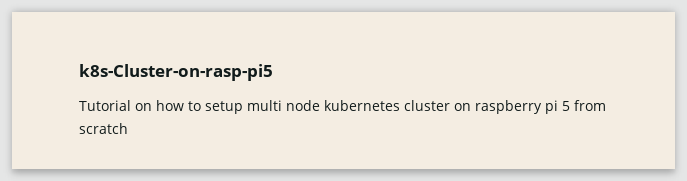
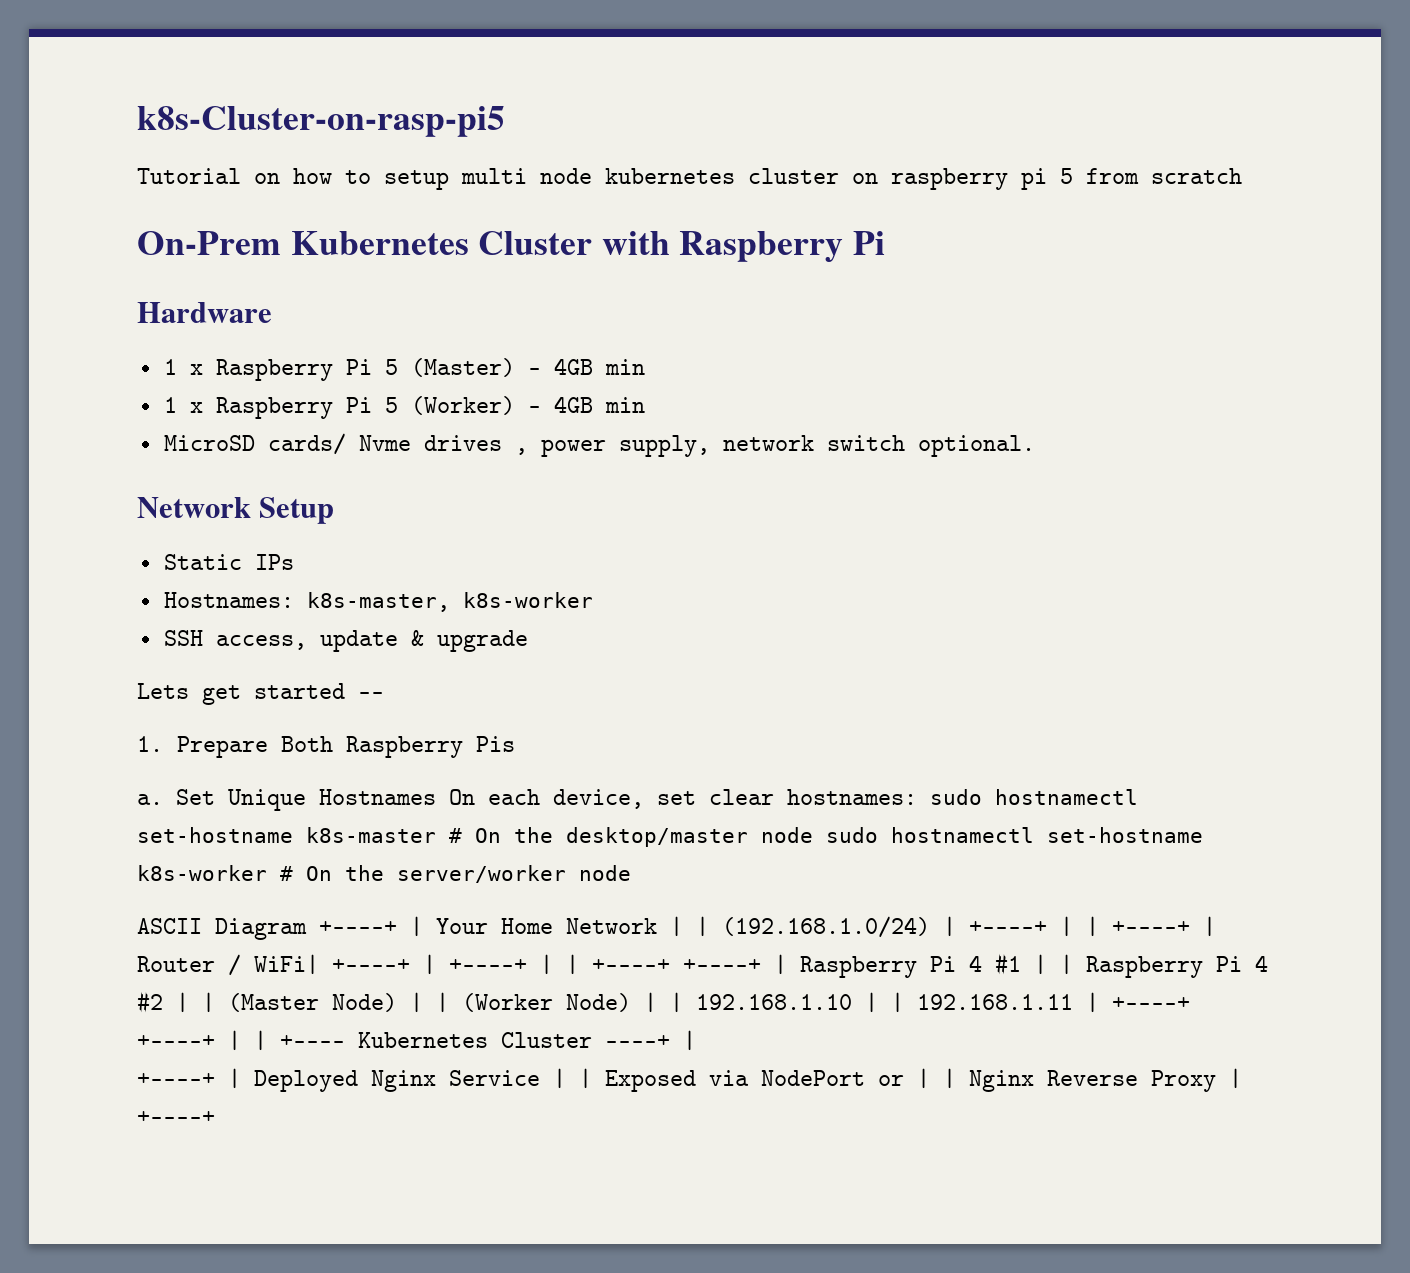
+ On-Prem Kubernetes Cluster with Raspberry Pi
+ Hardware
+ 1 x Raspberry Pi 5 (Master) – 4GB min
+ 1 x Raspberry Pi 5 (Worker) – 4GB min
+ MicroSD cards/ Nvme drives , power supply, network switch optional.
+ Network Setup
+ Static IPs
+ Hostnames: k8s-master, k8s-worker
+ SSH access, update & upgrade
+ Lets get started --
+ 1. Prepare Both Raspberry Pis
+ a. Set Unique Hostnames On each device, set clear hostnames: sudo hostnamectl set-hostname k8s-master # On the desktop/master node sudo hostnamectl set-hostname k8s-worker # On the server/worker node
+ ASCII Diagram +----+ | Your Home Network | | (192.168.1.0/24) | +----+ | | +----+ | Router / WiFi| +----+ | +----+ | | +----+ +----+ | Raspberry Pi 4 #1 | | Raspberry Pi 4 #2 | | (Master Node) | | (Worker Node) | | 192.168.1.10 | | 192.168.1.11 | +----+ +----+ | | +---- Kubernetes Cluster ----+ |
+ +----+ | Deployed Nginx Service | | Exposed via NodePort or | | Nginx Reverse Proxy | +----+

